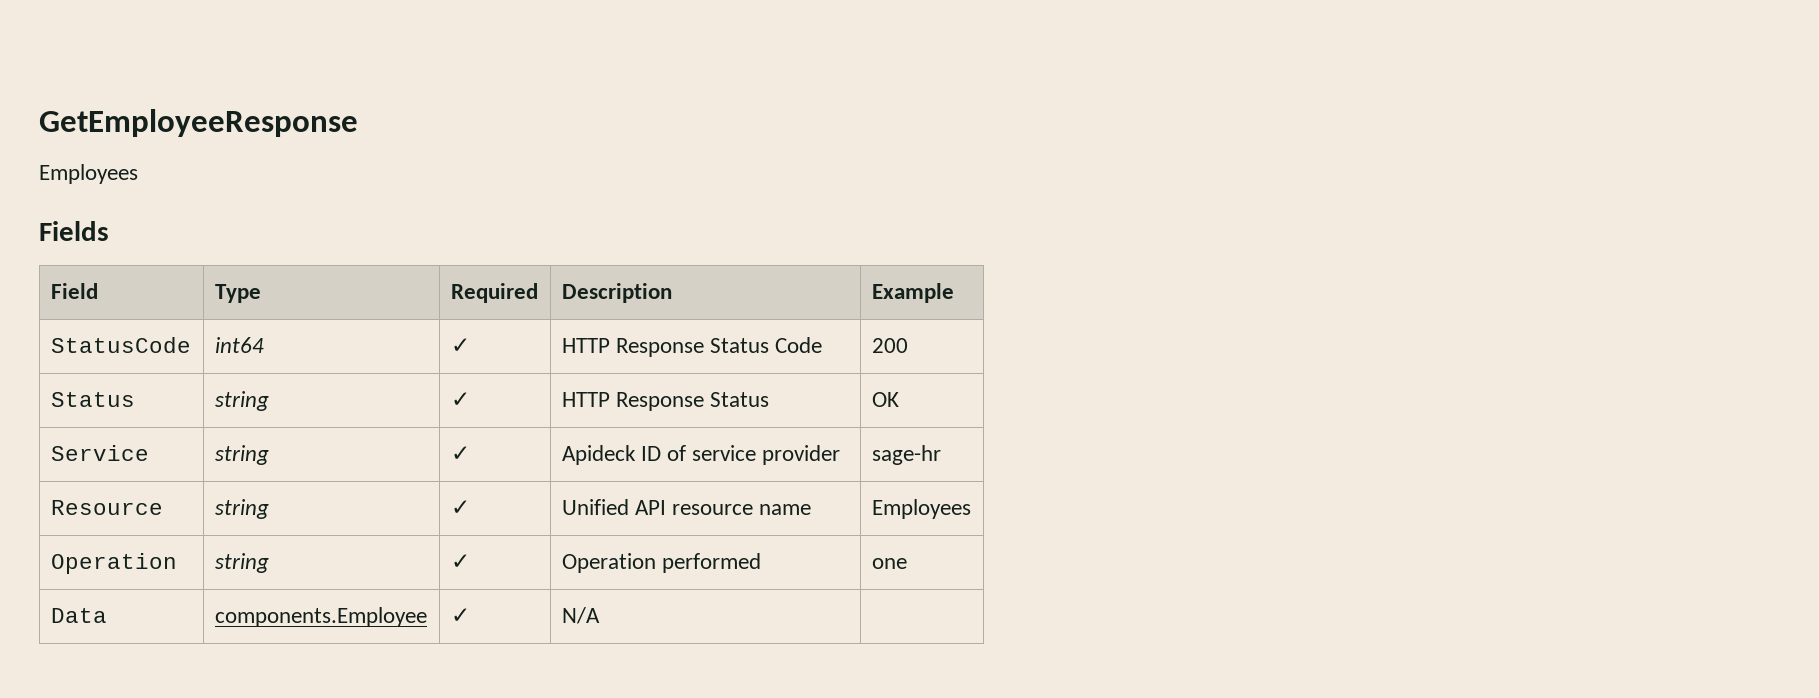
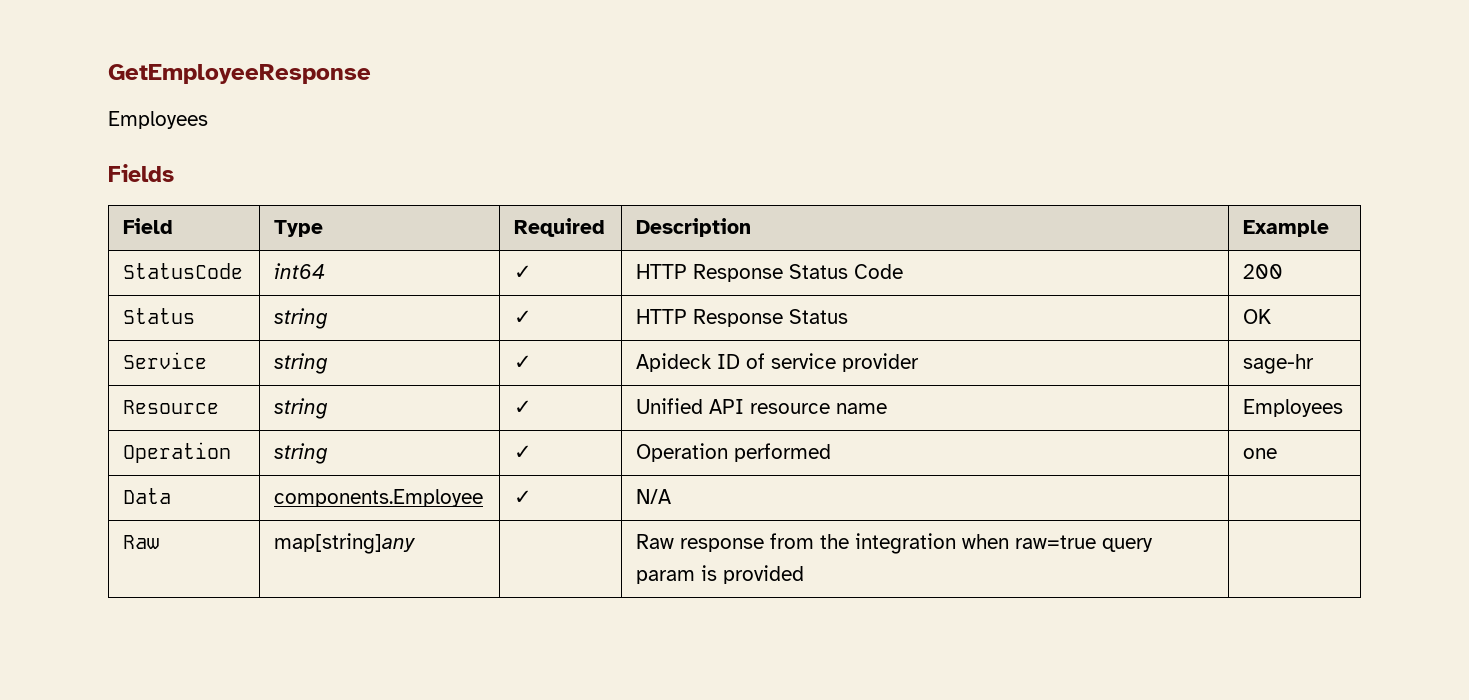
+ Raw | map[string]any | | Raw response from the integration when raw=true query param is provided |

